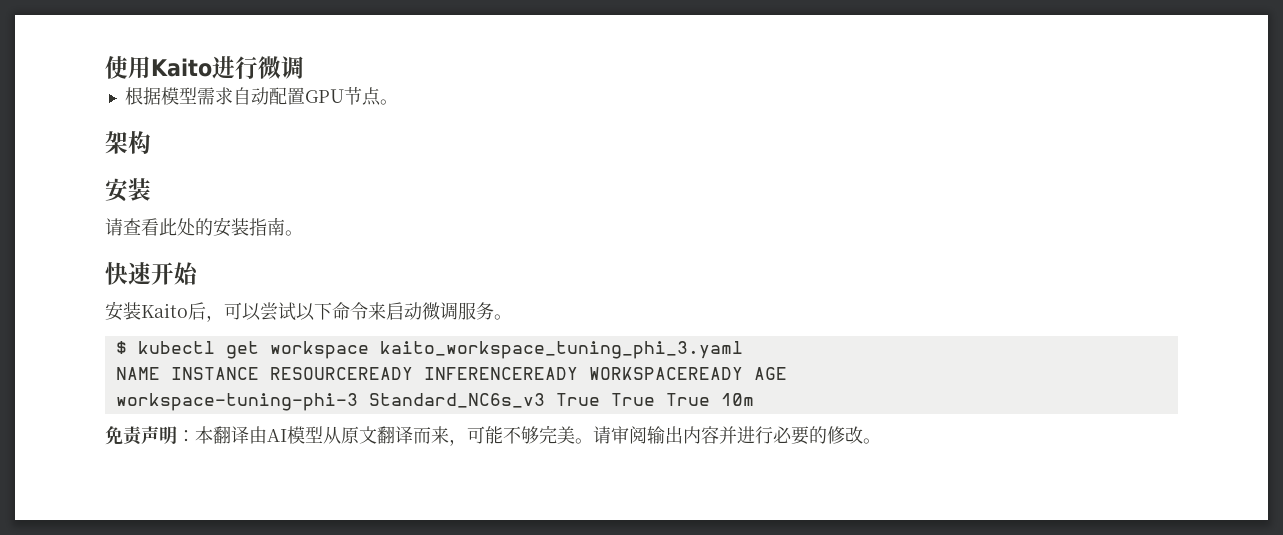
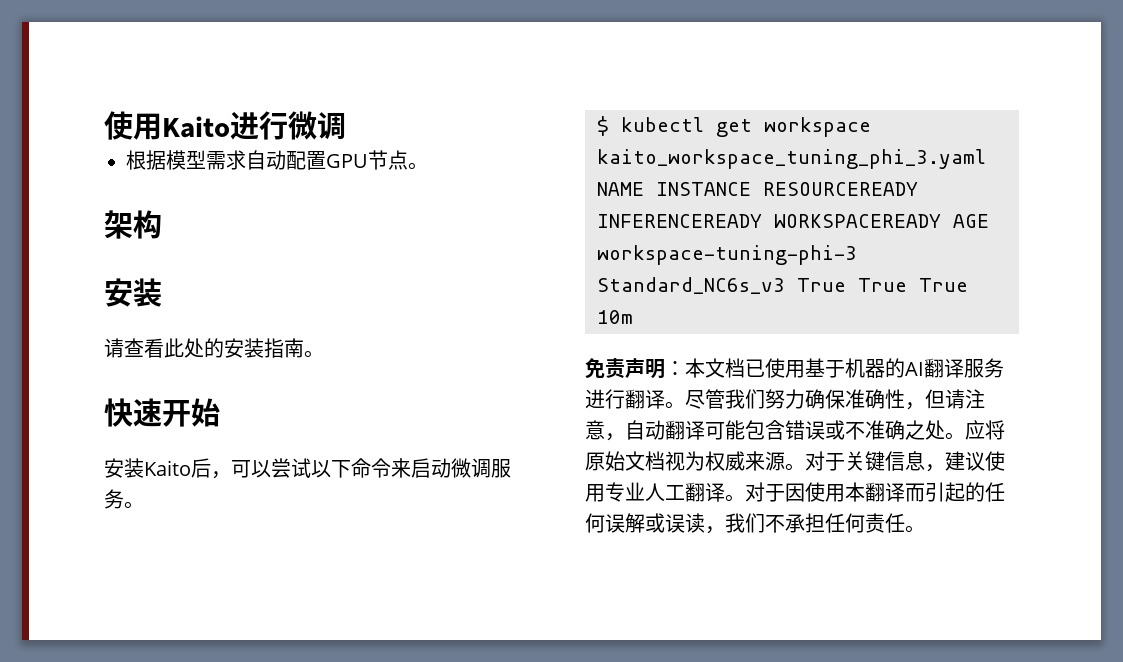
- 免责声明：本翻译由AI模型从原文翻译而来，可能不够完美。请审阅输出内容并进行必要的修改。
+ 免责声明：本文档已使用基于机器的AI翻译服务进行翻译。尽管我们努力确保准确性，但请注意，自动翻译可能包含错误或不准确之处。应将原始文档视为权威来源。对于关键信息，建议使用专业人工翻译。对于因使用本翻译而引起的任何误解或误读，我们不承担任何责任。

